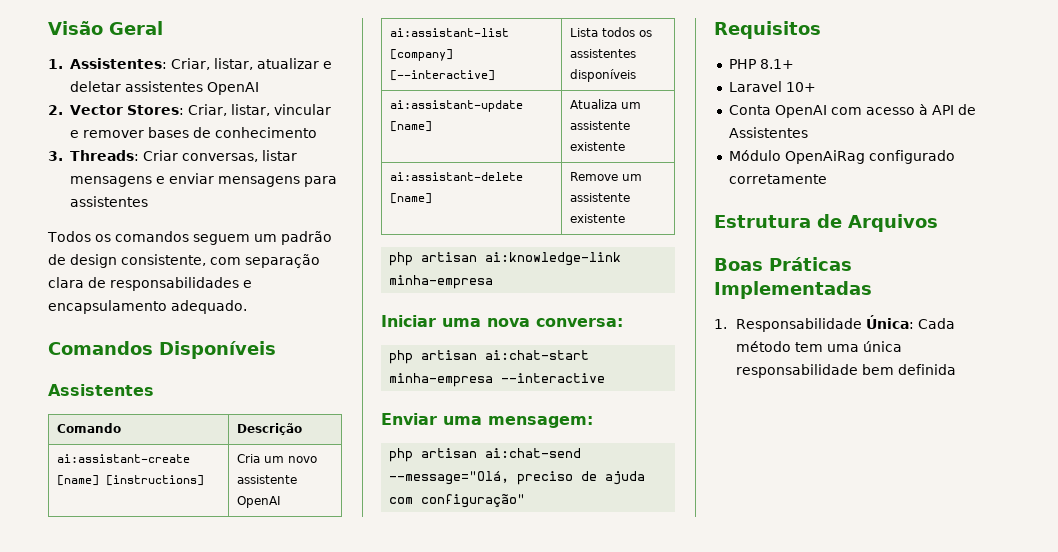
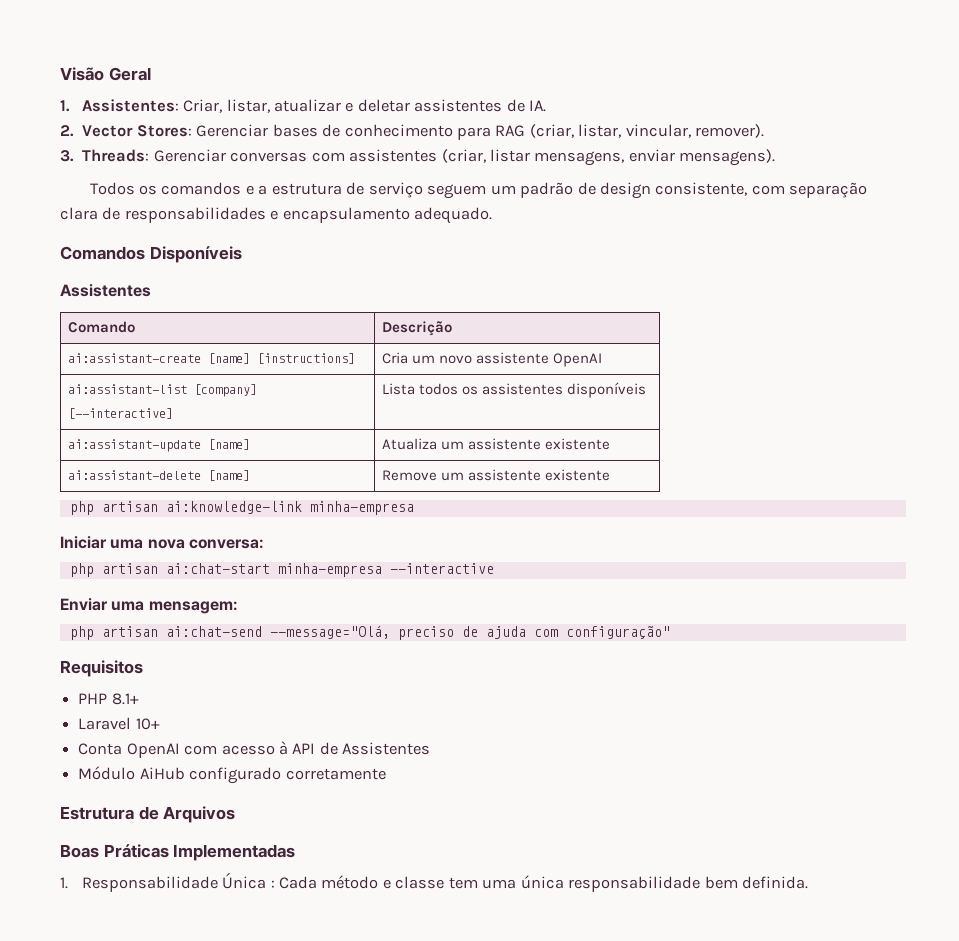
- 1. Assistentes: Criar, listar, atualizar e deletar assistentes OpenAI
+ 1. Assistentes: Criar, listar, atualizar e deletar assistentes de IA.
- 2. Vector Stores: Criar, listar, vincular e remover bases de conhecimento
- 3. Threads: Criar conversas, listar mensagens e enviar mensagens para assistentes
- Todos os comandos seguem um padrão de design consistente, com separação clara de responsabilidades e encapsulamento adequado.
+ 2. Vector Stores: Gerenciar bases de conhecimento para RAG (criar, listar, vincular, remover).
+ 3. Threads: Gerenciar conversas com assistentes (criar, listar mensagens, enviar mensagens).
+ Todos os comandos e a estrutura de serviço seguem um padrão de design consistente, com separação clara de responsabilidades e encapsulamento adequado.
- Módulo OpenAiRag configurado corretamente
+ Módulo AiHub configurado corretamente
- 1. Responsabilidade Única: Cada método tem uma única responsabilidade bem definida
+ 1. Responsabilidade Única : Cada método e classe tem uma única responsabilidade bem definida.

